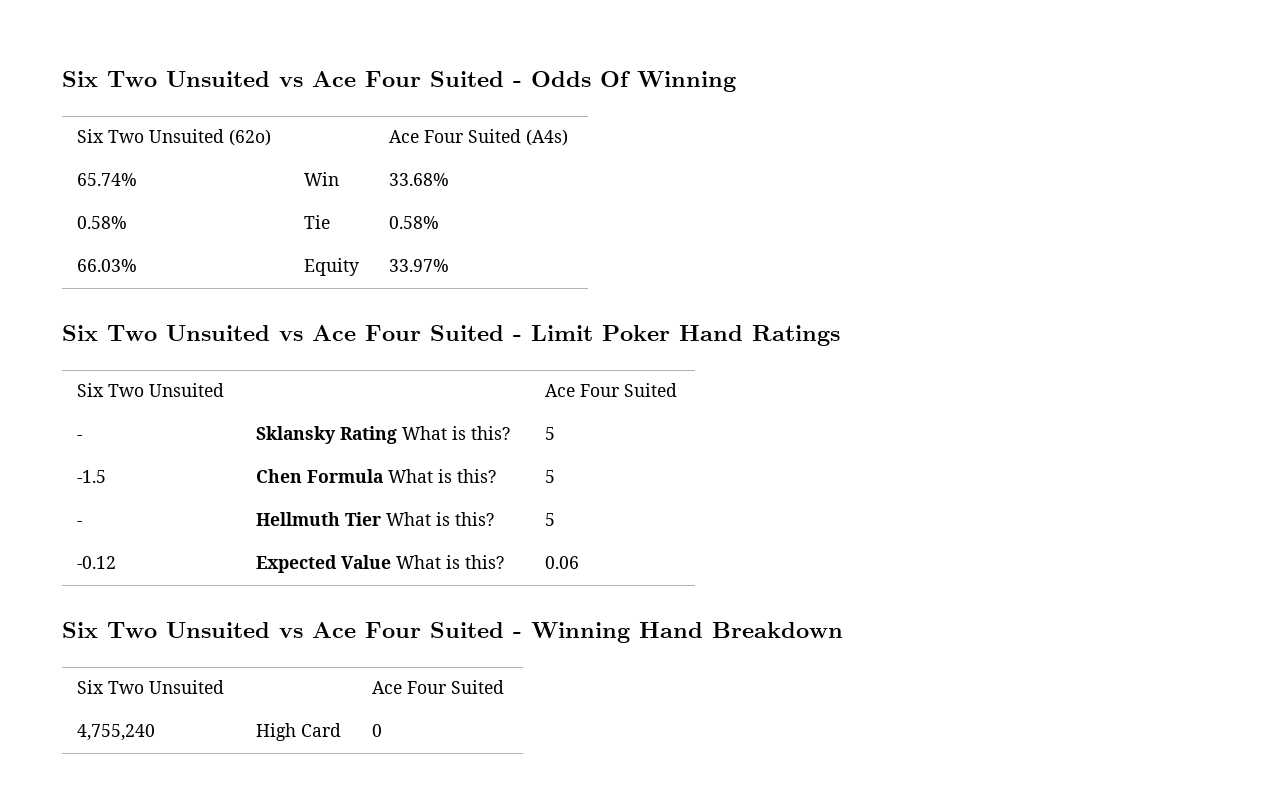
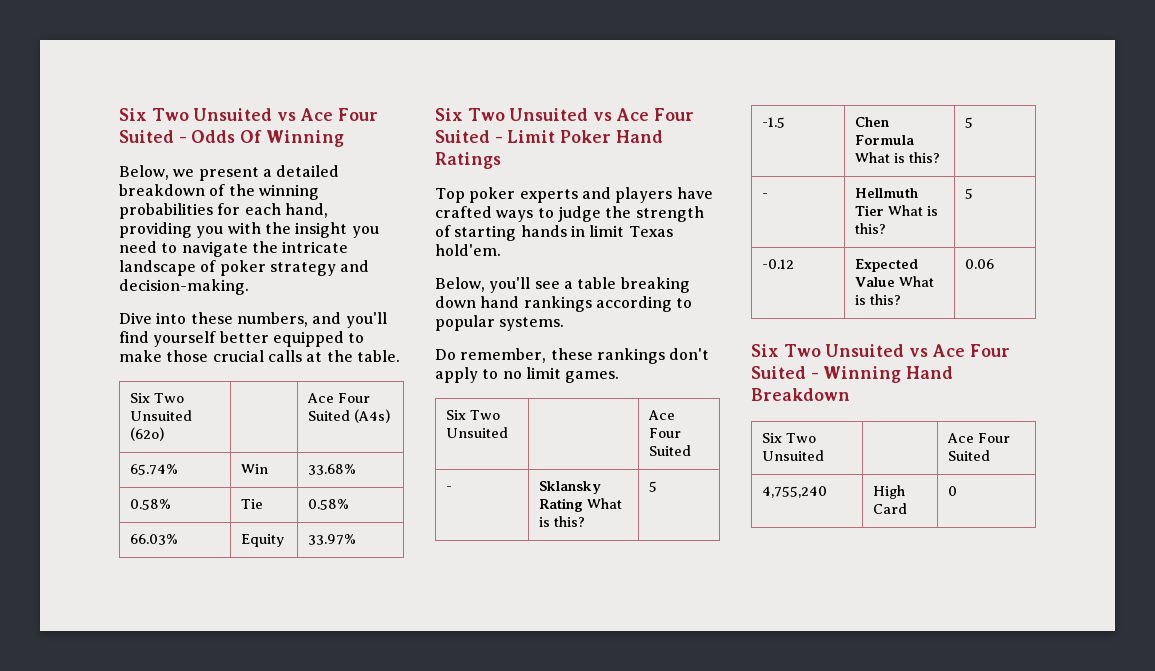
+ Below, we present a detailed breakdown of the winning probabilities for each hand, providing you with the insight you need to navigate the intricate landscape of poker strategy and decision-making.
+ Dive into these numbers, and you'll find yourself better equipped to make those crucial calls at the table.
+ Top poker experts and players have crafted ways to judge the strength of starting hands in limit Texas hold'em.
+ Below, you'll see a table breaking down hand rankings according to popular systems.
+ Do remember, these rankings don't apply to no limit games.

